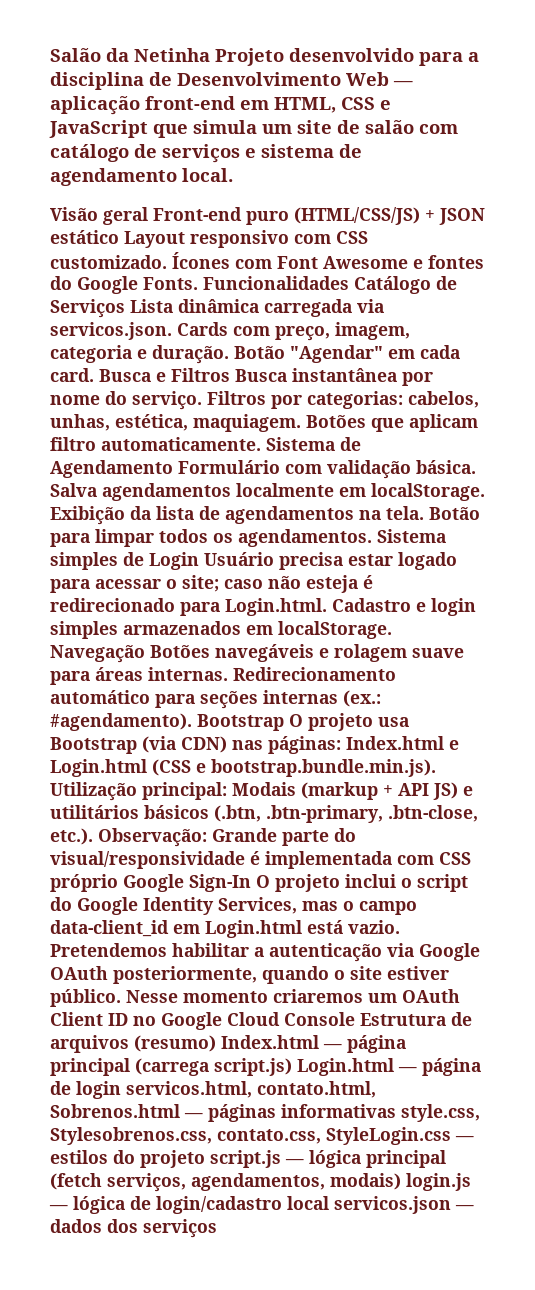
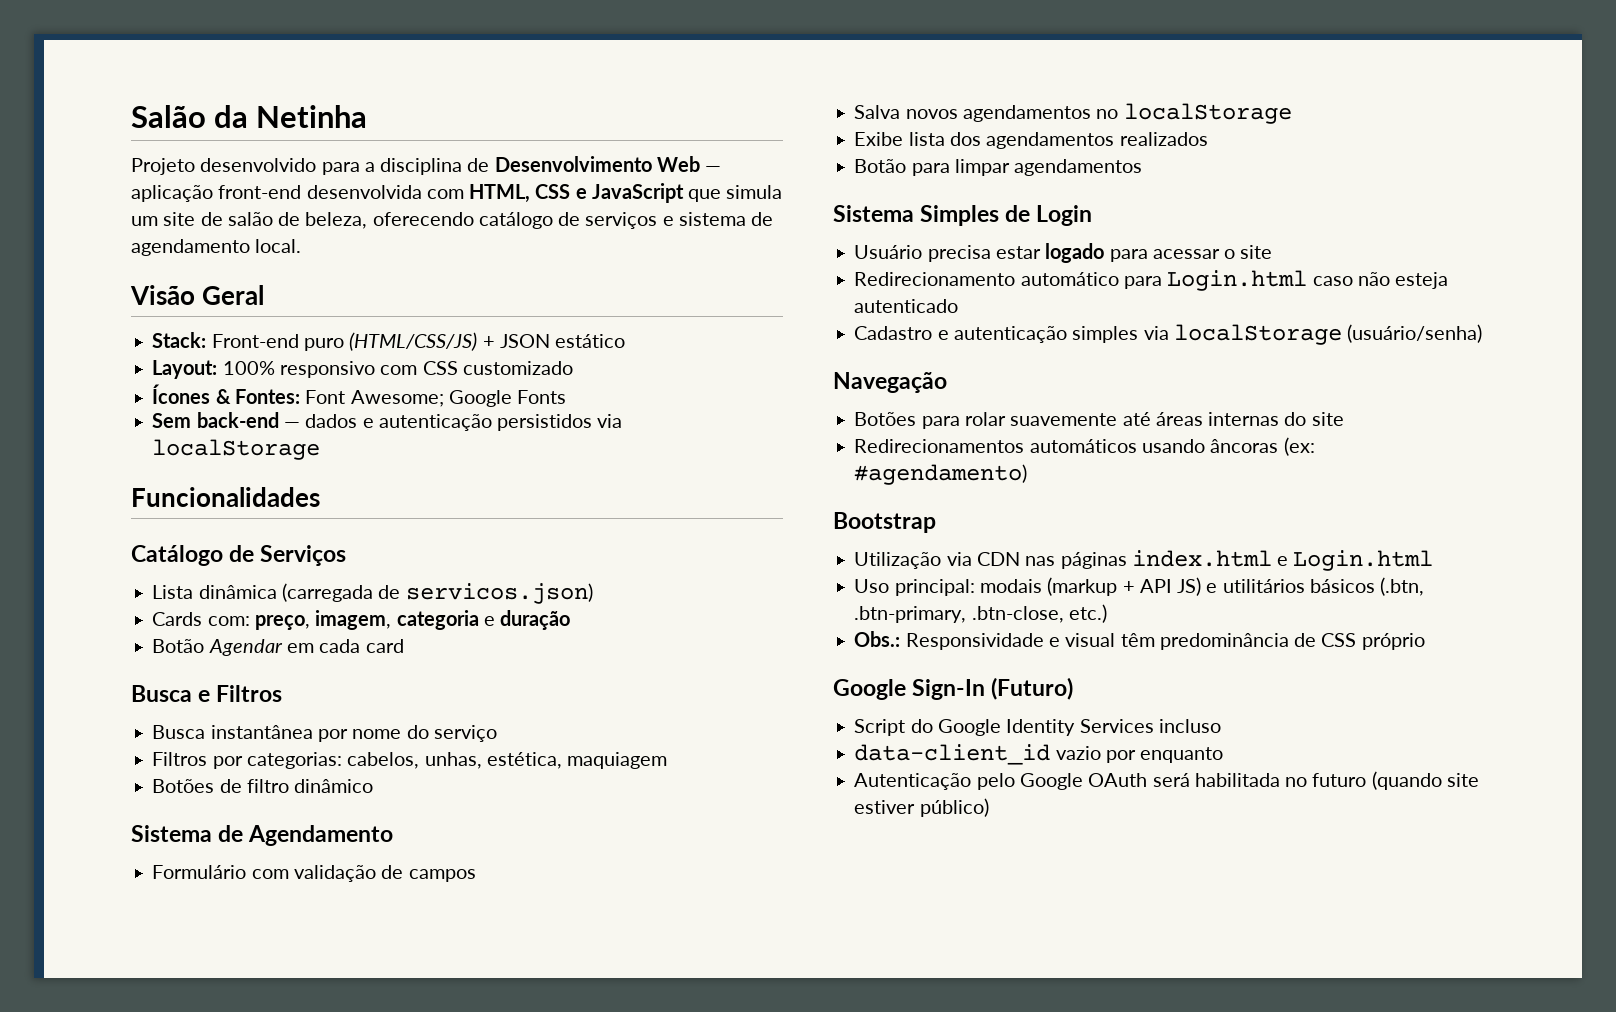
- Salão da Netinha Projeto desenvolvido para a disciplina de Desenvolvimento Web — aplicação front-end em HTML, CSS e JavaScript que simula um site de salão com catálogo de serviços e sistema de agendamento local.
+ Salão da Netinha
+ Projeto desenvolvido para a disciplina de Desenvolvimento Web — aplicação front-end desenvolvida com HTML, CSS e JavaScript que simula um site de salão de beleza, oferecendo catálogo de serviços e sistema de agendamento local.
- Visão geral Front-end puro (HTML/CSS/JS) + JSON estático Layout responsivo com CSS customizado. Ícones com Font Awesome e fontes do Google Fonts. Funcionalidades Catálogo de Serviços Lista dinâmica carregada via servicos.json. Cards com preço, imagem, categoria e duração. Botão "Agendar" em cada card. Busca e Filtros Busca instantânea por nome do serviço. Filtros por categorias:
+ Visão Geral
+ Stack: Front-end puro (HTML/CSS/JS) + JSON estático
+ Layout: 100% responsivo com CSS customizado
+ Ícones & Fontes: Font Awesome; Google Fonts
+ Sem back-end — dados e autenticação persistidos via localStorage
+ Funcionalidades
+ Catálogo de Serviços
+ Lista dinâmica (carregada de servicos.json)
+ Cards com: preço, imagem, categoria e duração
+ Botão Agendar em cada card
+ Busca e Filtros
+ Busca instantânea por nome do serviço
+ Filtros por categorias:
- cabelos, unhas, estética, maquiagem. Botões que aplicam filtro automaticamente. Sistema de Agendamento Formulário com validação básica. Salva agendamentos localmente em localStorage. Exibição da lista de agendamentos na tela. Botão para limpar todos os agendamentos. Sistema simples de Login Usuário precisa estar logado para acessar o site; caso não esteja é redirecionado para Login.html. Cadastro e login simples armazenados em localStorage. Navegação Botões navegáveis e rolagem suave para áreas internas. Redirecionamento automático para seções internas (ex.: #agendamento). Bootstrap O projeto usa Bootstrap (via CDN) nas páginas: Index.html e Login.html (CSS e bootstrap.bundle.min.js). Utilização principal: Modais (markup + API JS) e utilitários básicos (.btn, .btn-primary, .btn-close, etc.). Observação: Grande parte do visual/responsividade é implementada com CSS próprio Google Sign-In O projeto inclui o script do Google Identity Services, mas o campo data-client_id em Login.html está vazio. Pretendemos habilitar a autenticação via Google OAuth posteriormente, quando o site estiver público. Nesse momento criaremos um OAuth Client ID no Google Cloud Console Estrutura de arquivos (resumo) Index.html — página principal (carrega script.js) Login.html — página de login servicos.html, contato.html, Sobrenos.html — páginas informativas style.css, Stylesobrenos.css, contato.css, StyleLogin.css — estilos do projeto script.js — lógica principal (fetch serviços, agendamentos, modais) login.js — lógica de login/cadastro local servicos.json — dados dos serviços
+ cabelos, unhas, estética, maquiagem
+ Botões de filtro dinâmico
+ Sistema de Agendamento
+ Formulário com validação de campos
+ Salva novos agendamentos no localStorage
+ Exibe lista dos agendamentos realizados
+ Botão para limpar agendamentos
+ Sistema Simples de Login
+ Usuário precisa estar logado para acessar o site
+ Redirecionamento automático para Login.html caso não esteja autenticado
+ Cadastro e autenticação simples via localStorage (usuário/senha)
+ Navegação
+ Botões para rolar suavemente até áreas internas do site
+ Redirecionamentos automáticos usando âncoras (ex: #agendamento)
+ Bootstrap
+ Utilização via CDN nas páginas index.html e Login.html
+ Uso principal: modais (markup + API JS) e utilitários básicos (.btn, .btn-primary, .btn-close, etc.)
+ Obs.: Responsividade e visual têm predominância de CSS próprio
+ Google Sign-In (Futuro)
+ Script do Google Identity Services incluso
+ data-client_id vazio por enquanto
+ Autenticação pelo Google OAuth será habilitada no futuro (quando site estiver público)

